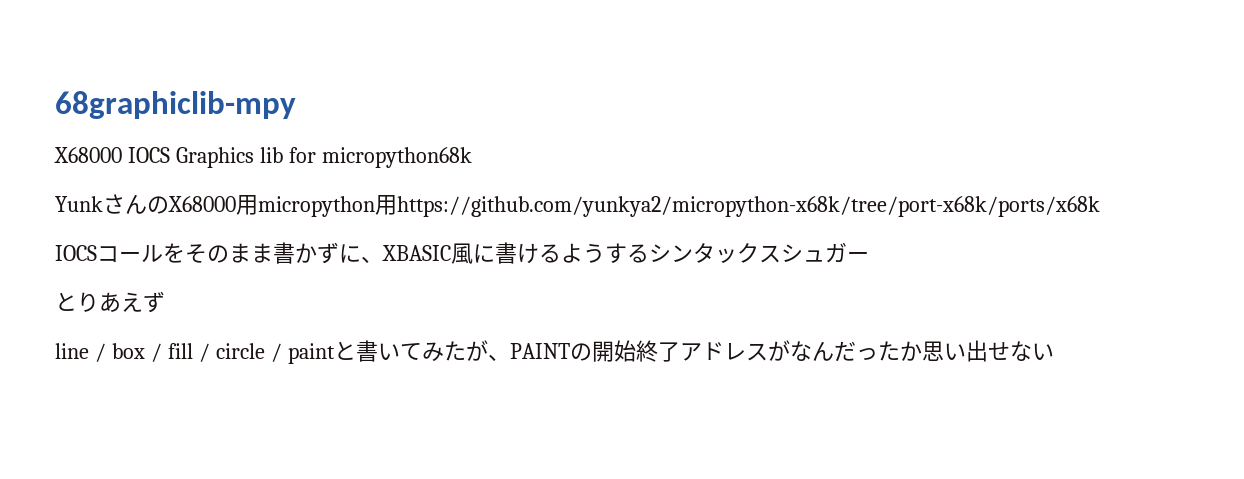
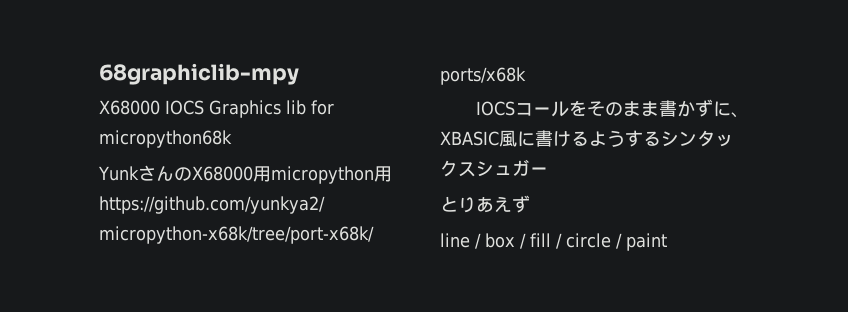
- line / box / fill / circle / paintと書いてみたが、PAINTの開始終了アドレスがなんだったか思い出せない
+ line / box / fill / circle / paint

